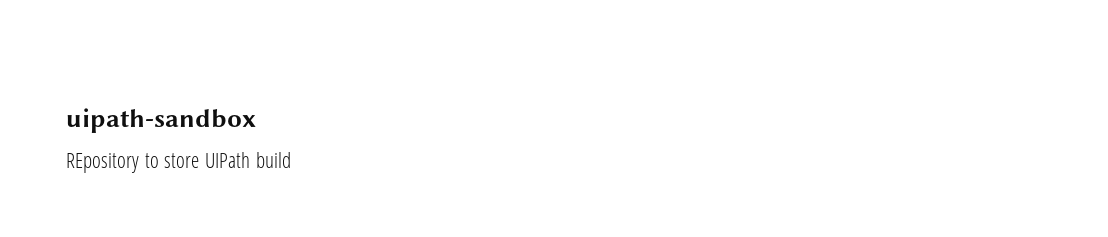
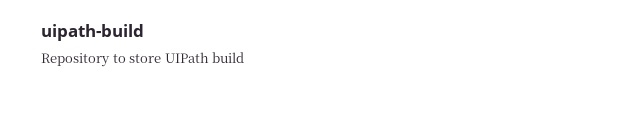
- uipath-sandbox
- REpository to store UIPath build
+ uipath-build
+ Repository to store UIPath build

